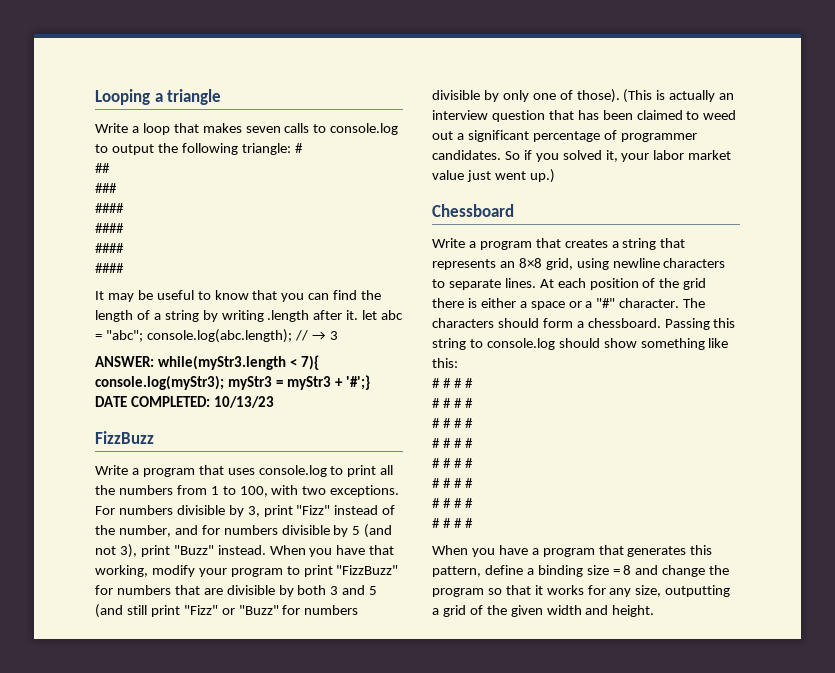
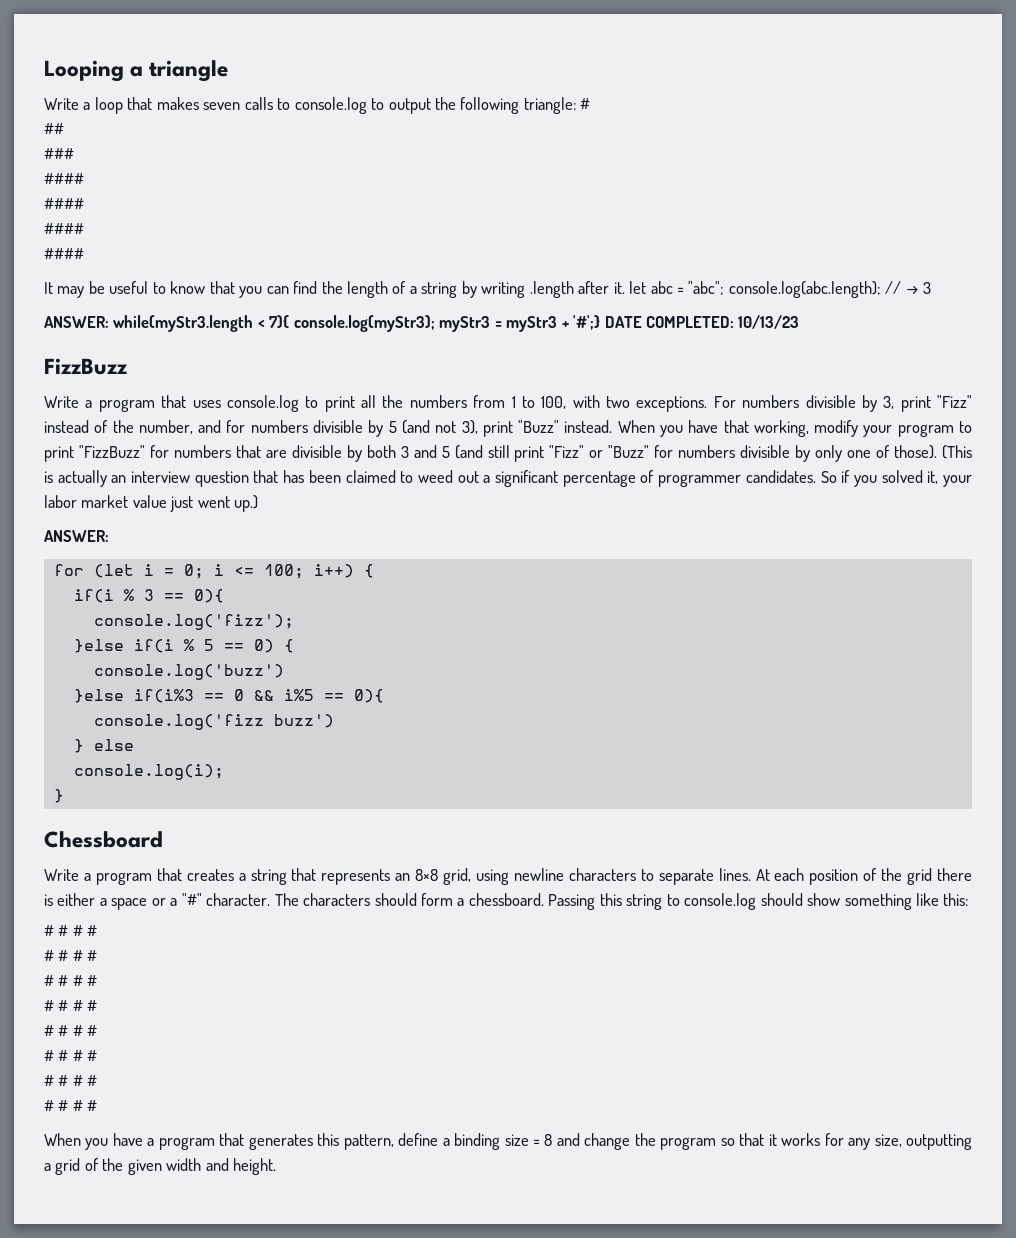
  So if you solved it, your labor market value just went up.)
+ ANSWER:
+ for (let i = 0; i <= 100; i++) {
+ if(i % 3 == 0){
+ console.log('fizz');
+ }else if(i % 5 == 0) {
+ console.log('buzz')
+ }else if(i%3 == 0 && i%5 == 0){
+ console.log('fizz buzz')
+ } else
+ console.log(i);
+ }

